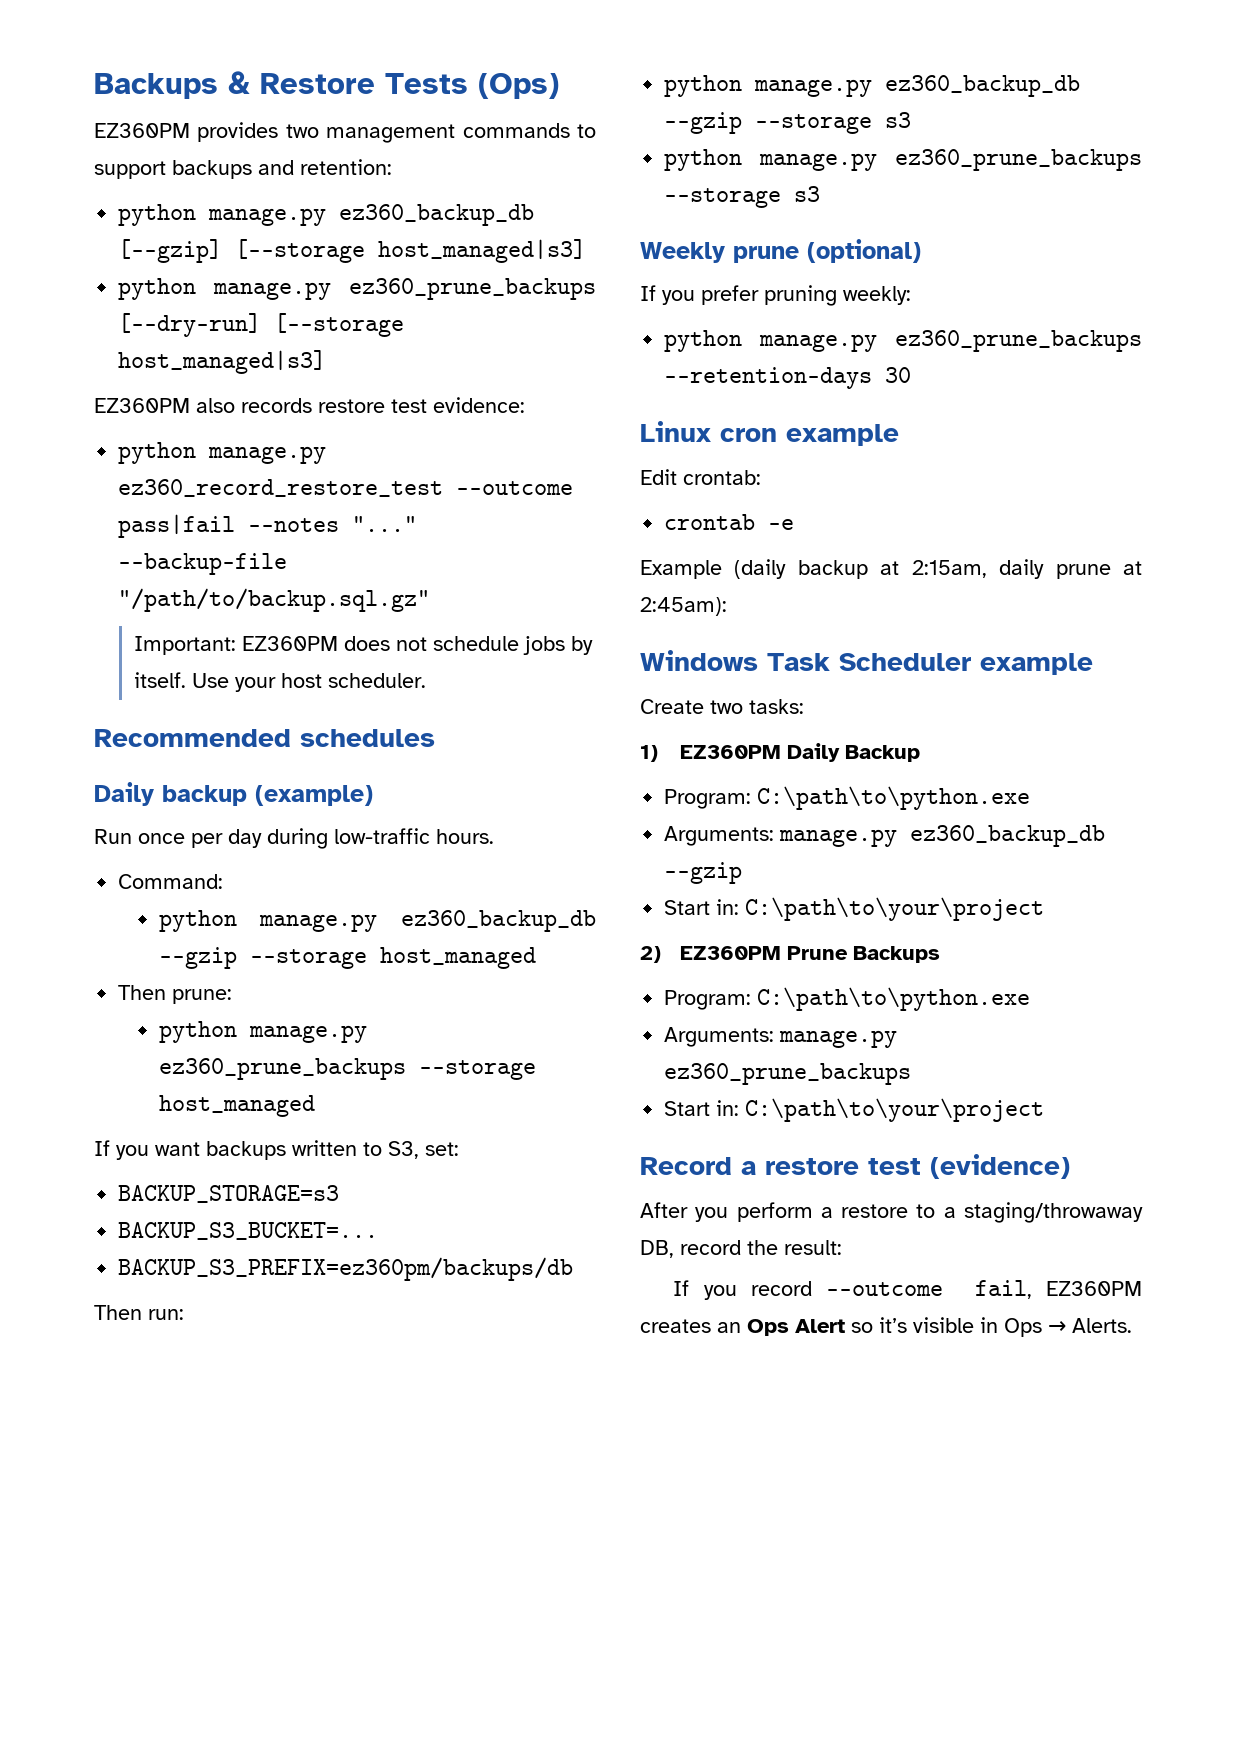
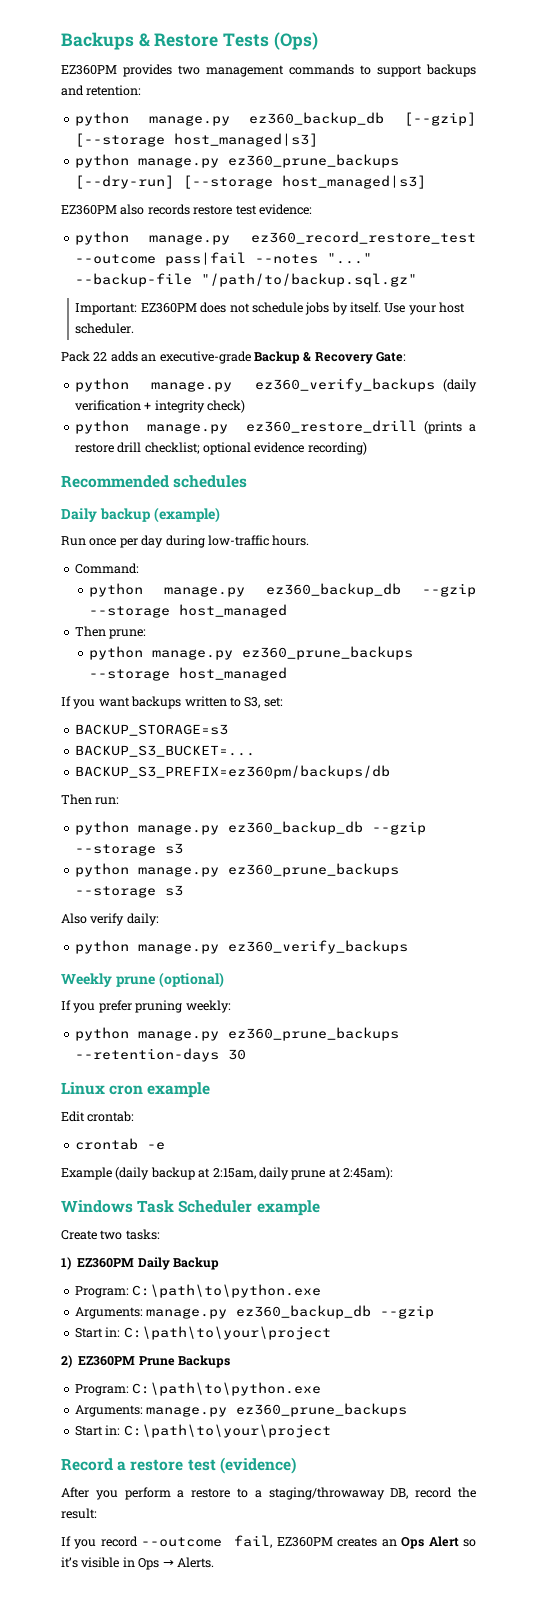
+ Pack 22 adds an executive-grade Backup & Recovery Gate:
+ python manage.py ez360_verify_backups (daily verification + integrity check)
+ python manage.py ez360_restore_drill (prints a restore drill checklist; optional evidence recording)
+ Also verify daily:
+ python manage.py ez360_verify_backups

